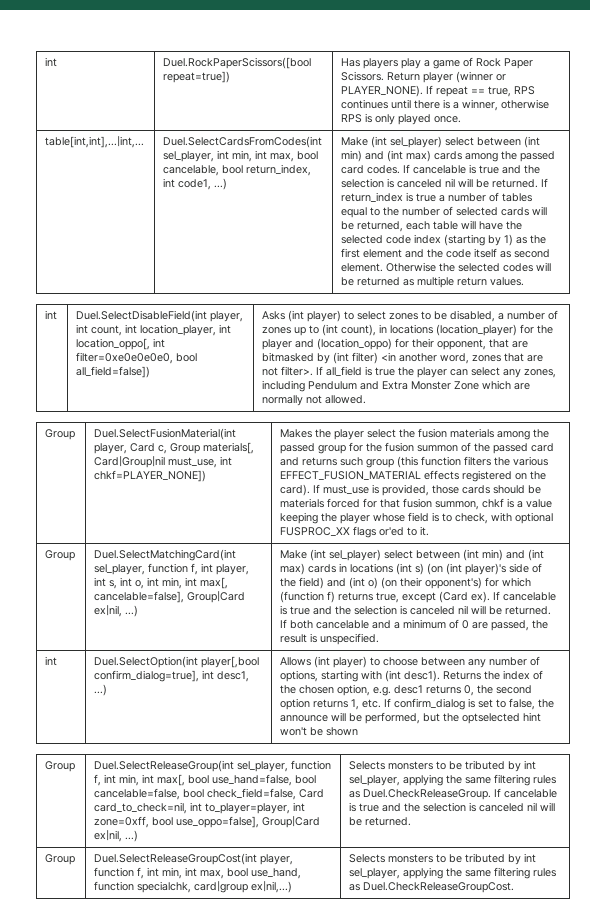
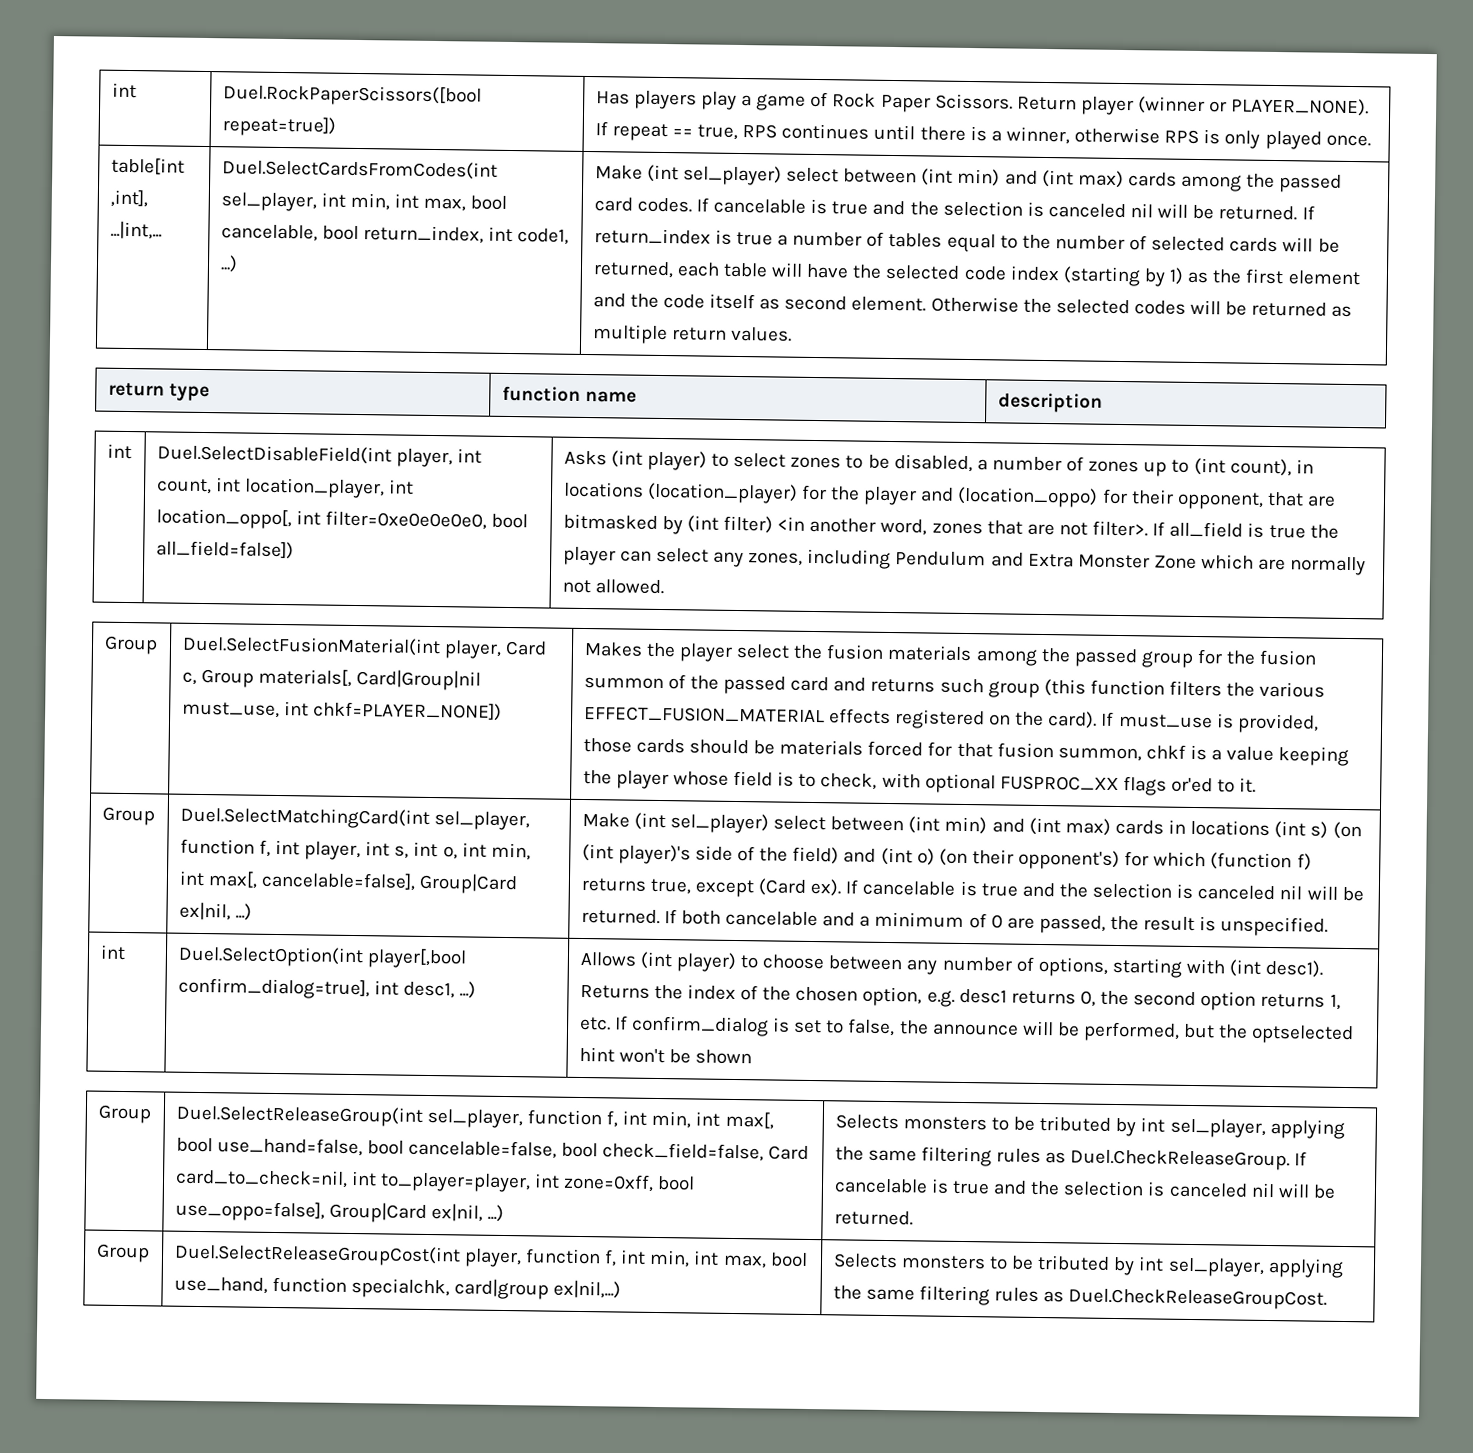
- table[int,int],...|int,...
+ table[int ,int], ...|int,...
+ return type | function name | description

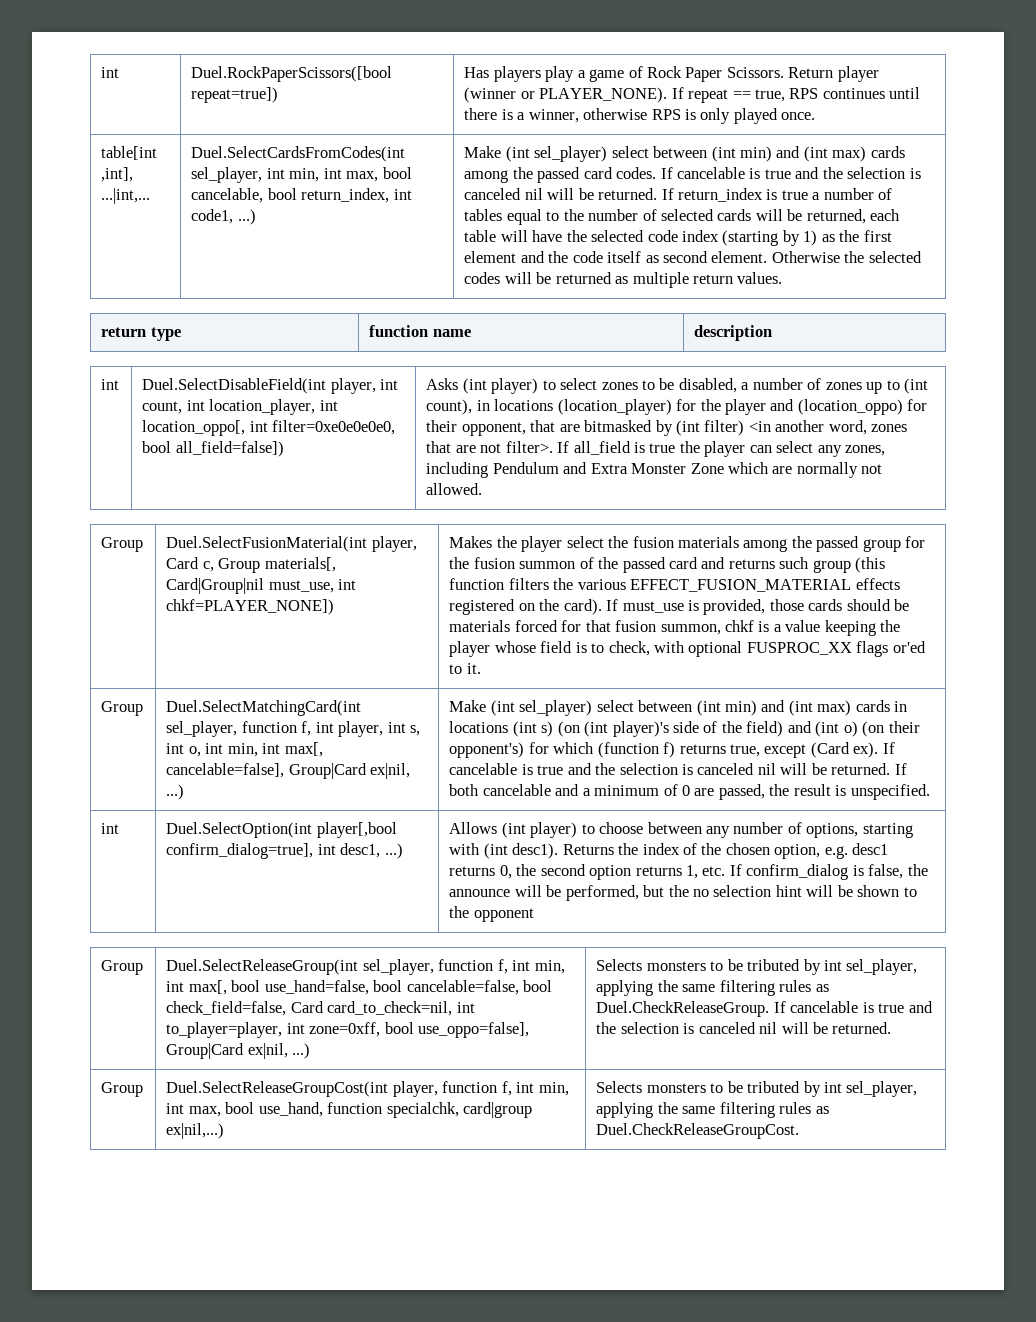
- Returns the index of the chosen option, e.g. desc1 returns 0, the second option returns 1, etc. If confirm_dialog is set to false, the announce will be performed, but the optselected hint won't be shown
+ Returns the index of the chosen option, e.g. desc1 returns 0, the second option returns 1, etc. If confirm_dialog is false, the announce will be performed, but the no selection hint will be shown to the opponent

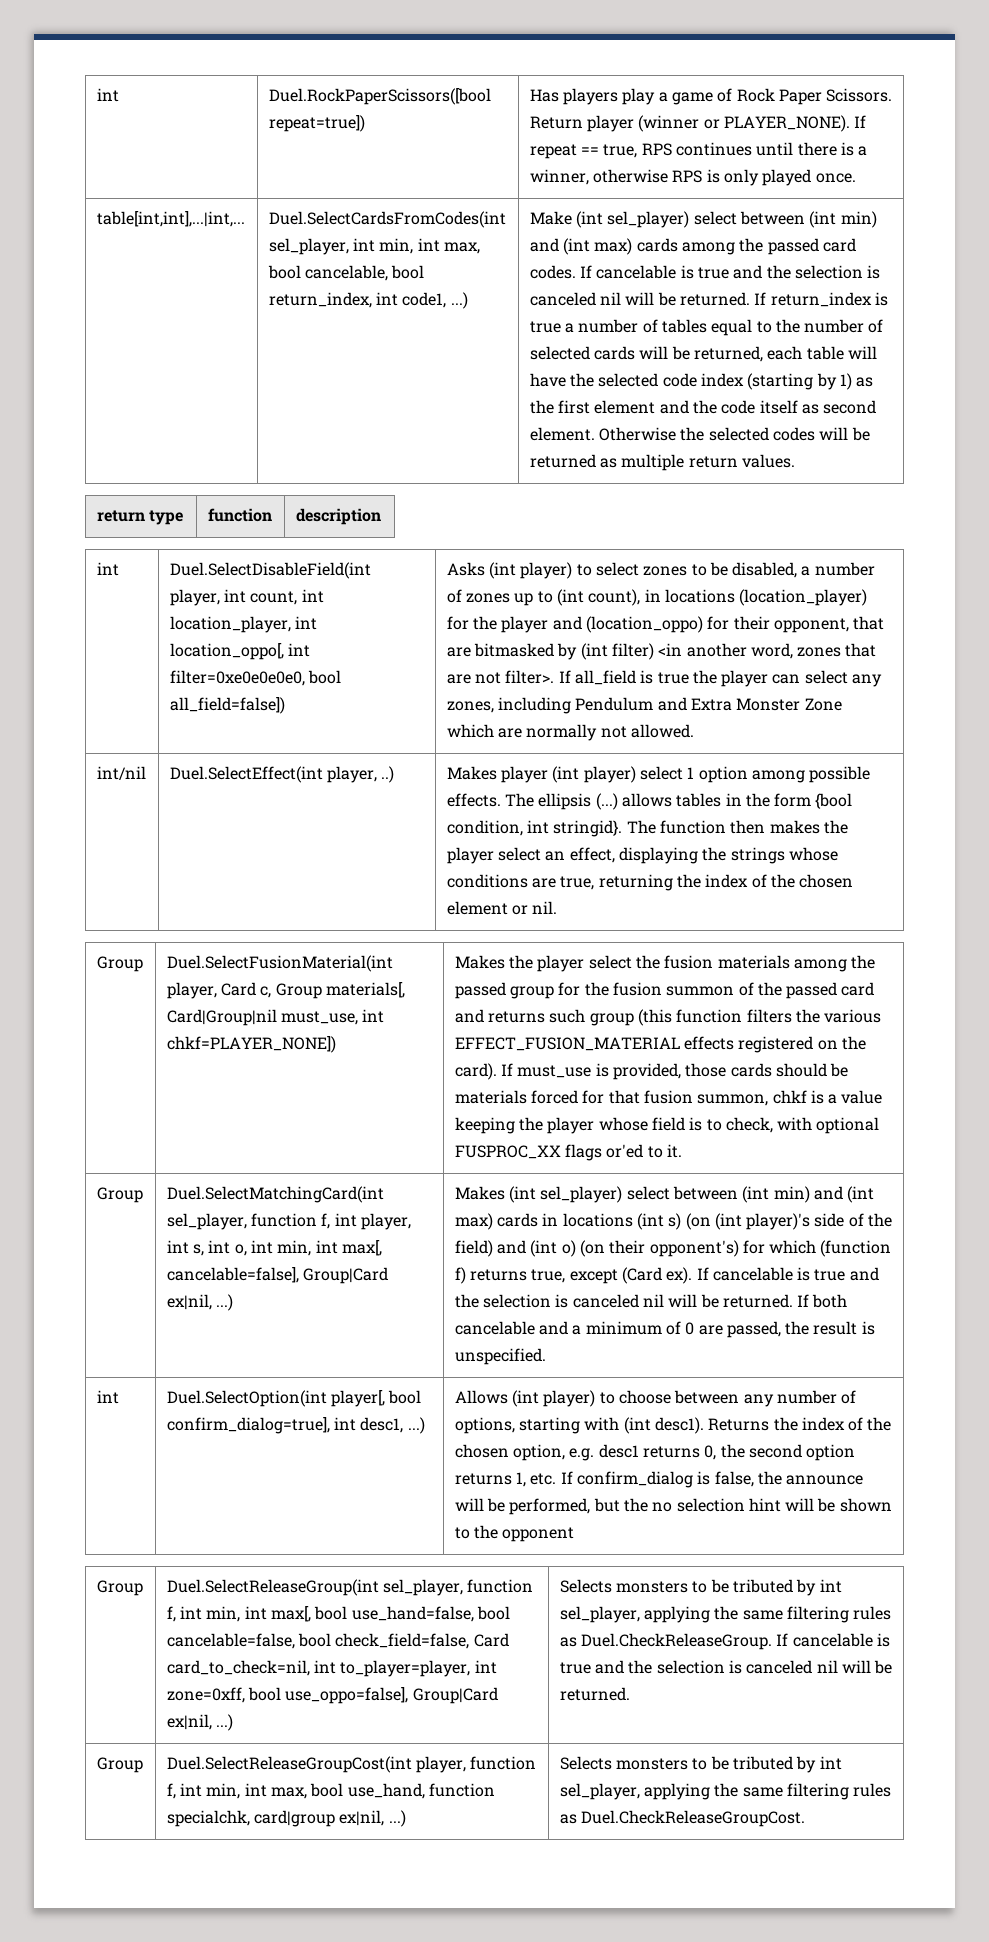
- table[int ,int], ...|int,...
+ table[int,int],...|int,...
- return type | function name | description
+ return type | function | description
+ int/nil | Duel.SelectEffect(int player, ..) | Makes player (int player) select 1 option among possible effects. The ellipsis (...) allows tables in the form {bool condition, int stringid}. The function then makes the player select an effect, displaying the strings whose conditions are true, returning the index of the chosen element or nil.
- Make (int sel_player) select between (int min) and (int max) cards in locations (int s) (on (int player)'s side of the field) and (int o) (on their opponent's) for which (function f) returns true, except (Card ex).
+ Makes (int sel_player) select between (int min) and (int max) cards in locations (int s) (on (int player)'s side of the field) and (int o) (on their opponent's) for which (function f) returns true, except (Card ex).
- Duel.SelectOption(int player[,bool confirm_dialog=true], int desc1, ...)
+ Duel.SelectOption(int player[, bool confirm_dialog=true], int desc1, ...)
- Group | Duel.SelectReleaseGroupCost(int player, function f, int min, int max, bool use_hand, function specialchk, card|group ex|nil,...) | Selects monsters to be tributed by int sel_player, applying the same filtering rules as Duel.CheckReleaseGroupCost.
+ Group | Duel.SelectReleaseGroupCost(int player, function f, int min, int max, bool use_hand, function specialchk, card|group ex|nil, ...) | Selects monsters to be tributed by int sel_player, applying the same filtering rules as Duel.CheckReleaseGroupCost.

